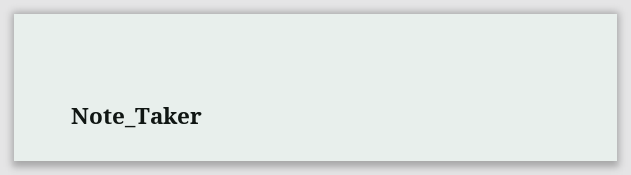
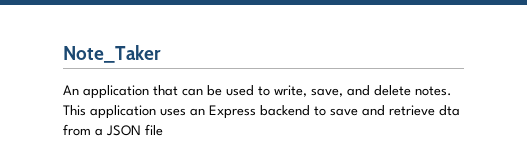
+ An application that can be used to write, save, and delete notes. This application uses an Express backend to save and retrieve dta from a JSON file

